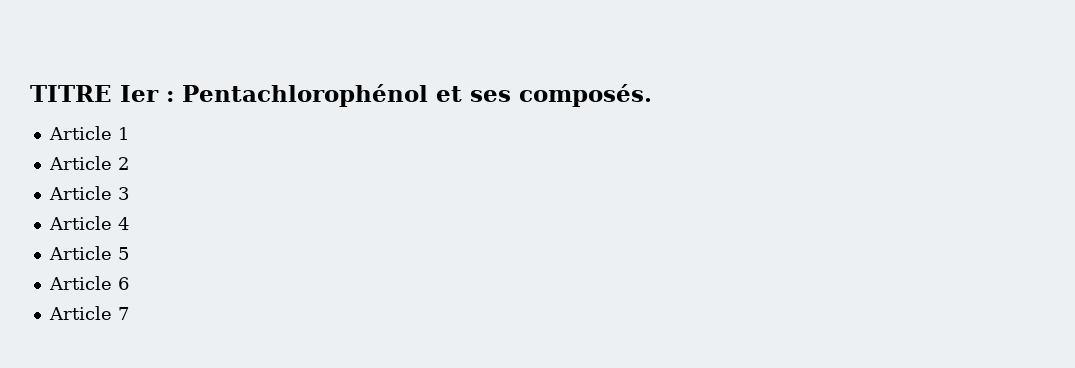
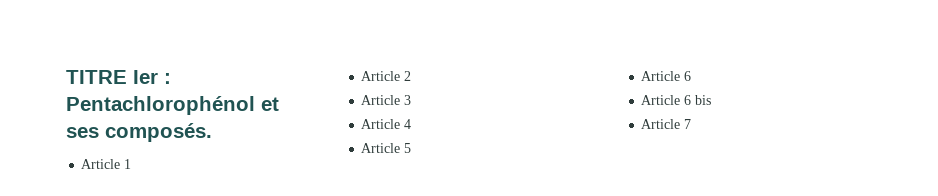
+ Article 6 bis

